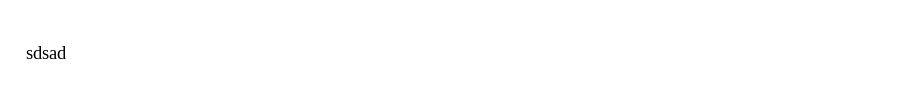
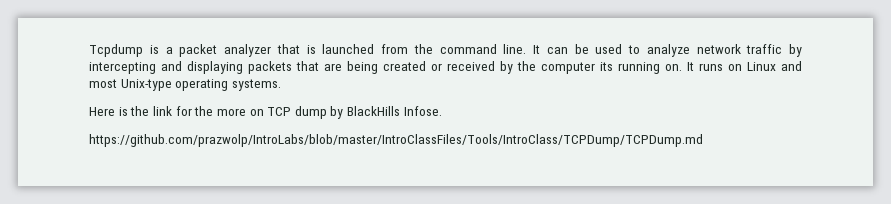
- sdsad
+ Tcpdump is a packet analyzer that is launched from the command line. It can be used to analyze network traffic by intercepting and displaying packets that are being created or received by the computer its running on. It runs on Linux and most Unix-type operating systems.
+ Here is the link for the more on TCP dump by BlackHills Infose.
+ https://github.com/prazwolp/IntroLabs/blob/master/IntroClassFiles/Tools/IntroClass/TCPDump/TCPDump.md

